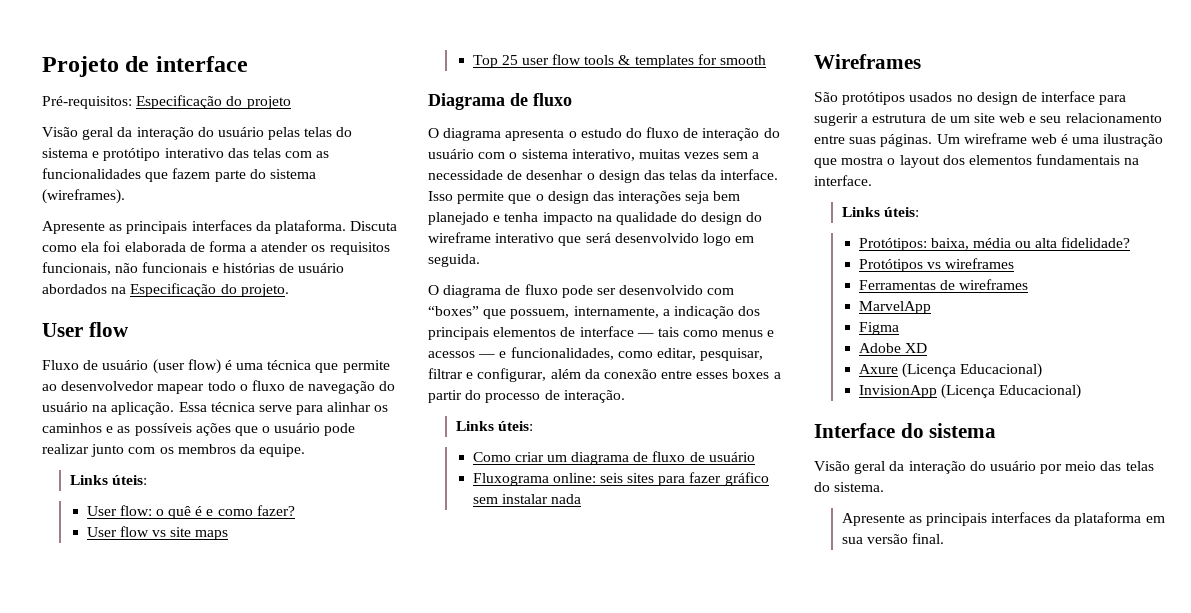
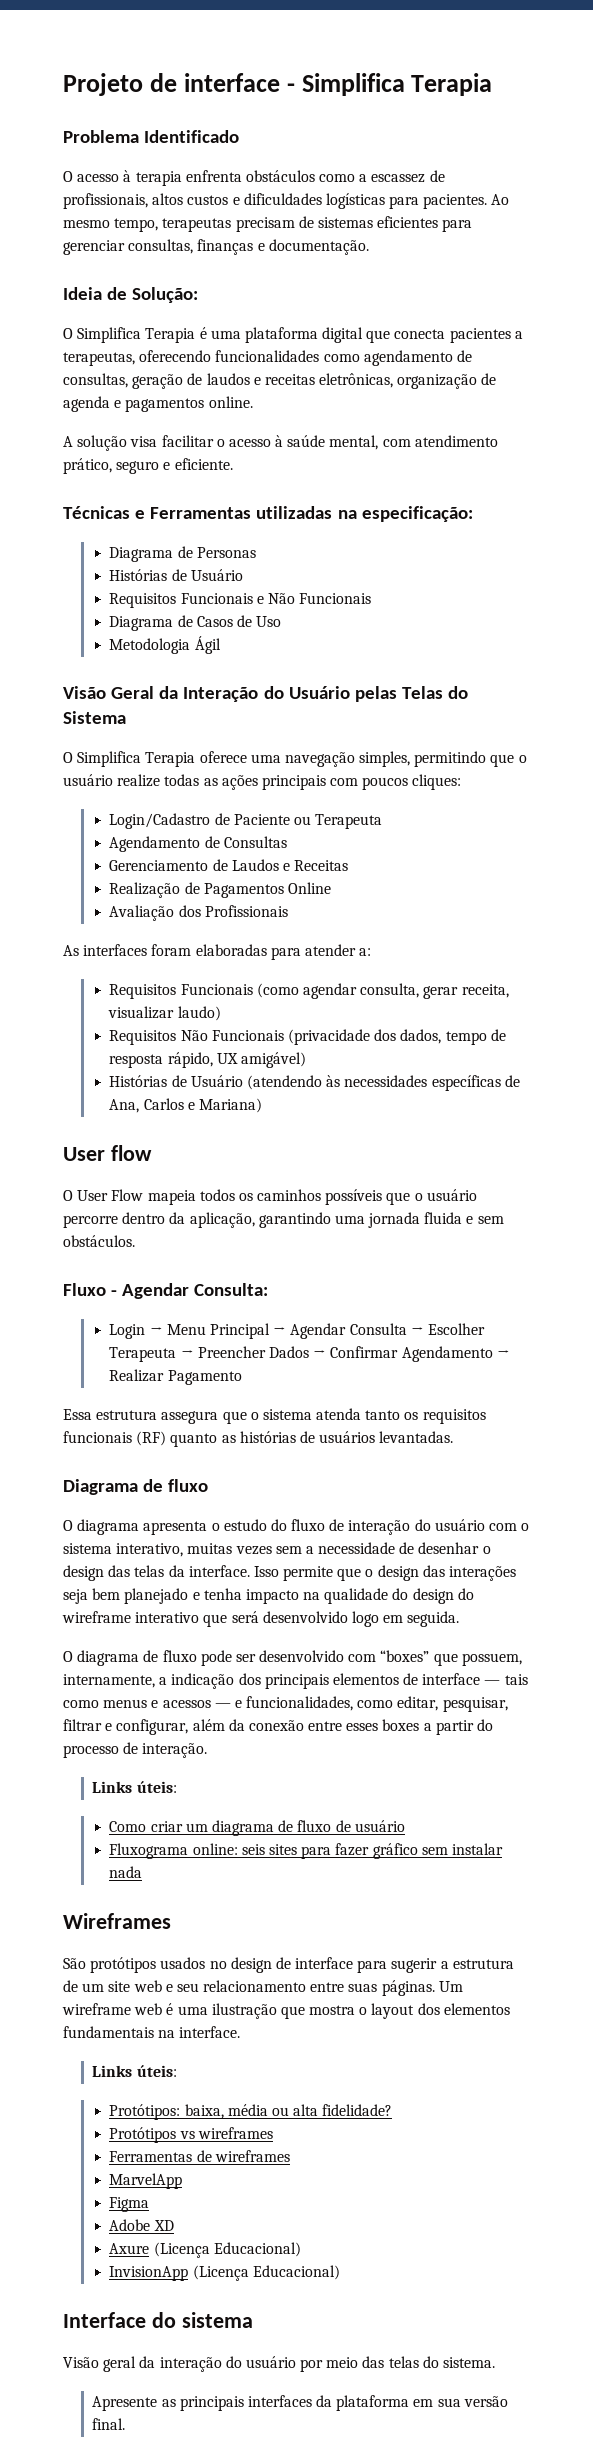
- Projeto de interface
- Pré-requisitos: Especificação do projeto
- Visão geral da interação do usuário pelas telas do sistema e protótipo interativo das telas com as funcionalidades que fazem parte do sistema (wireframes).
- Apresente as principais interfaces da plataforma. Discuta como ela foi elaborada de forma a atender os requisitos funcionais, não funcionais e histórias de usuário abordados na Especificação do projeto.
+ Projeto de interface - Simplifica Terapia
+ Problema Identificado
+ O acesso à terapia enfrenta obstáculos como a escassez de profissionais, altos custos e dificuldades logísticas para pacientes. Ao mesmo tempo, terapeutas precisam de sistemas eficientes para gerenciar consultas, finanças e documentação.
+ Ideia de Solução:
+ O Simplifica Terapia é uma plataforma digital que conecta pacientes a terapeutas, oferecendo funcionalidades como agendamento de consultas, geração de laudos e receitas eletrônicas, organização de agenda e pagamentos online.
+ A solução visa facilitar o acesso à saúde mental, com atendimento prático, seguro e eficiente.
+ Técnicas e Ferramentas utilizadas na especificação:
+ Diagrama de Personas
+ Histórias de Usuário
+ Requisitos Funcionais e Não Funcionais
+ Diagrama de Casos de Uso
+ Metodologia Ágil
+ Visão Geral da Interação do Usuário pelas Telas do Sistema
+ O Simplifica Terapia oferece uma navegação simples, permitindo que o usuário realize todas as ações principais com poucos cliques:
+ Login/Cadastro de Paciente ou Terapeuta
+ Agendamento de Consultas
+ Gerenciamento de Laudos e Receitas
+ Realização de Pagamentos Online
+ Avaliação dos Profissionais
+ As interfaces foram elaboradas para atender a:
+ Requisitos Funcionais (como agendar consulta, gerar receita, visualizar laudo)
+ Requisitos Não Funcionais (privacidade dos dados, tempo de resposta rápido, UX amigável)
+ Histórias de Usuário (atendendo às necessidades específicas de Ana, Carlos e Mariana)
  User flow
- Fluxo de usuário (user flow) é uma técnica que permite ao desenvolvedor mapear todo o fluxo de navegação do usuário na aplicação. Essa técnica serve para alinhar os caminhos e as possíveis ações que o usuário pode realizar junto com os membros da equipe.
- Links úteis:
- User flow: o quê é e como fazer?
- User flow vs site maps
- Top 25 user flow tools & templates for smooth
+ O User Flow mapeia todos os caminhos possíveis que o usuário percorre dentro da aplicação, garantindo uma jornada fluida e sem obstáculos.
+ Fluxo - Agendar Consulta:
+ Login → Menu Principal → Agendar Consulta → Escolher Terapeuta → Preencher Dados → Confirmar Agendamento → Realizar Pagamento
+ Essa estrutura assegura que o sistema atenda tanto os requisitos funcionais (RF) quanto as histórias de usuários levantadas.

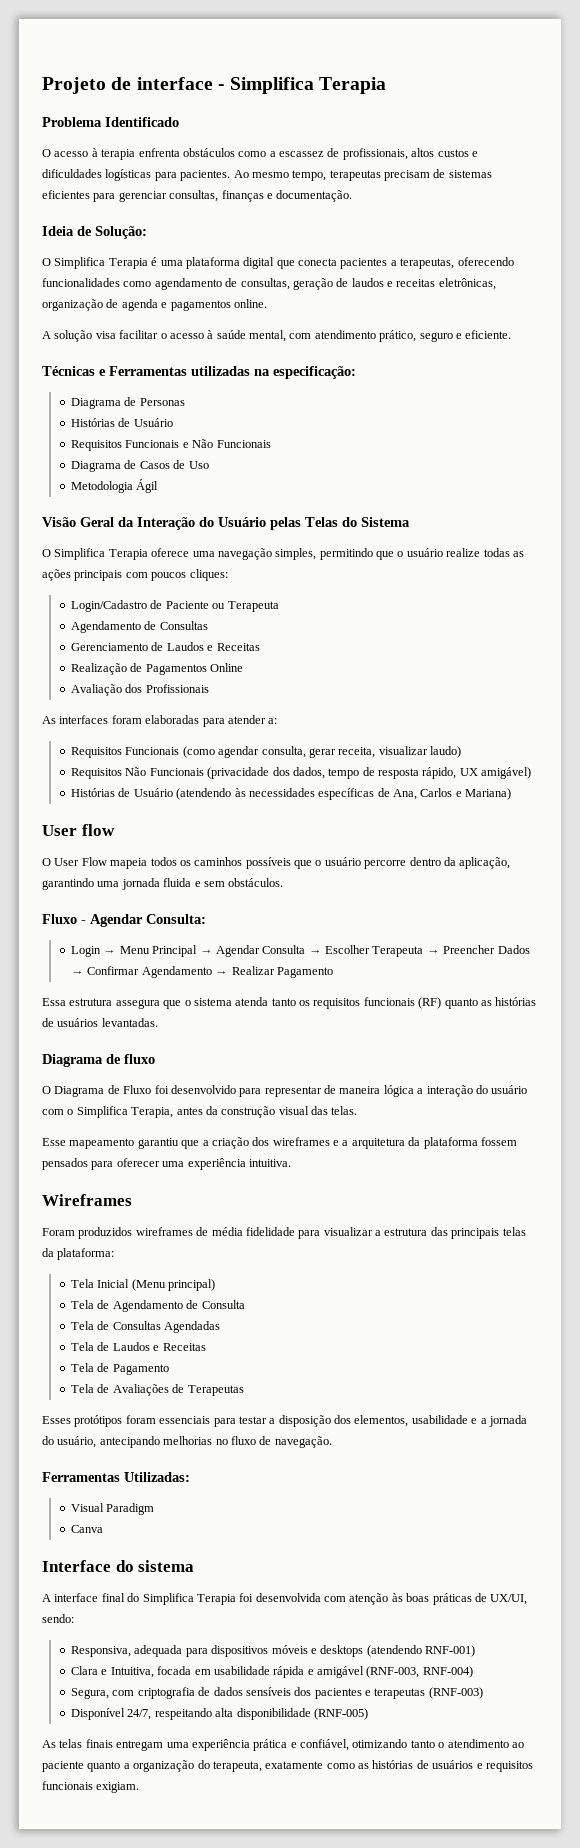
- O diagrama apresenta o estudo do fluxo de interação do usuário com o sistema interativo, muitas vezes sem a necessidade de desenhar o design das telas da interface. Isso permite que o design das interações seja bem planejado e tenha impacto na qualidade do design do wireframe interativo que será desenvolvido logo em seguida.
- O diagrama de fluxo pode ser desenvolvido com “boxes” que possuem, internamente, a indicação dos principais elementos de interface — tais como menus e acessos — e funcionalidades, como editar, pesquisar, filtrar e configurar, além da conexão entre esses boxes a partir do processo de interação.
- Links úteis:
- Como criar um diagrama de fluxo de usuário
- Fluxograma online: seis sites para fazer gráfico sem instalar nada
+ O Diagrama de Fluxo foi desenvolvido para representar de maneira lógica a interação do usuário com o Simplifica Terapia, antes da construção visual das telas.
+ Esse mapeamento garantiu que a criação dos wireframes e a arquitetura da plataforma fossem pensados para oferecer uma experiência intuitiva.
  Wireframes
- São protótipos usados no design de interface para sugerir a estrutura de um site web e seu relacionamento entre suas páginas. Um wireframe web é uma ilustração que mostra o layout dos elementos fundamentais na interface.
- Links úteis:
- Protótipos: baixa, média ou alta fidelidade?
- Protótipos vs wireframes
- Ferramentas de wireframes
- MarvelApp
- Figma
- Adobe XD
- Axure (Licença Educacional)
- InvisionApp (Licença Educacional)
+ Foram produzidos wireframes de média fidelidade para visualizar a estrutura das principais telas da plataforma:
+ Tela Inicial (Menu principal)
+ Tela de Agendamento de Consulta
+ Tela de Consultas Agendadas
+ Tela de Laudos e Receitas
+ Tela de Pagamento
+ Tela de Avaliações de Terapeutas
+ Esses protótipos foram essenciais para testar a disposição dos elementos, usabilidade e a jornada do usuário, antecipando melhorias no fluxo de navegação.
+ Ferramentas Utilizadas:
+ Visual Paradigm
+ Canva
  Interface do sistema
- Visão geral da interação do usuário por meio das telas do sistema.
- Apresente as principais interfaces da plataforma em sua versão final.
+ A interface final do Simplifica Terapia foi desenvolvida com atenção às boas práticas de UX/UI, sendo:
+ Responsiva, adequada para dispositivos móveis e desktops (atendendo RNF-001)
+ Clara e Intuitiva, focada em usabilidade rápida e amigável (RNF-003, RNF-004)
+ Segura, com criptografia de dados sensíveis dos pacientes e terapeutas (RNF-003)
+ Disponível 24/7, respeitando alta disponibilidade (RNF-005)
+ As telas finais entregam uma experiência prática e confiável, otimizando tanto o atendimento ao paciente quanto a organização do terapeuta, exatamente como as histórias de usuários e requisitos funcionais exigiam.

